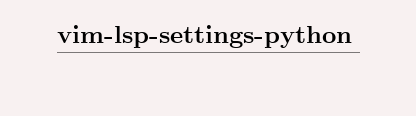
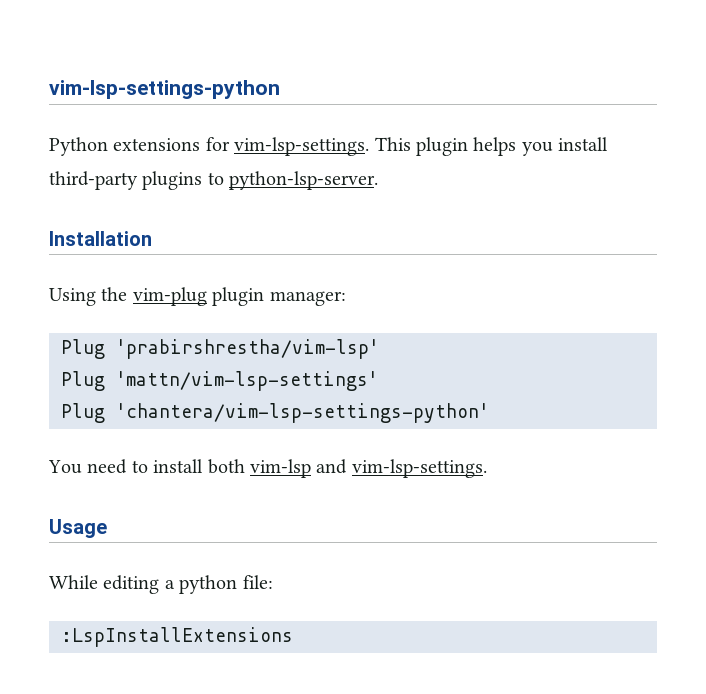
+ Python extensions for vim-lsp-settings. This plugin helps you install third-party plugins to python-lsp-server.
+ Installation
+ Using the vim-plug plugin manager:
+ Plug 'prabirshrestha/vim-lsp'
+ Plug 'mattn/vim-lsp-settings'
+ Plug 'chantera/vim-lsp-settings-python'
+ You need to install both vim-lsp and vim-lsp-settings.
+ Usage
+ While editing a python file:
+ :LspInstallExtensions

